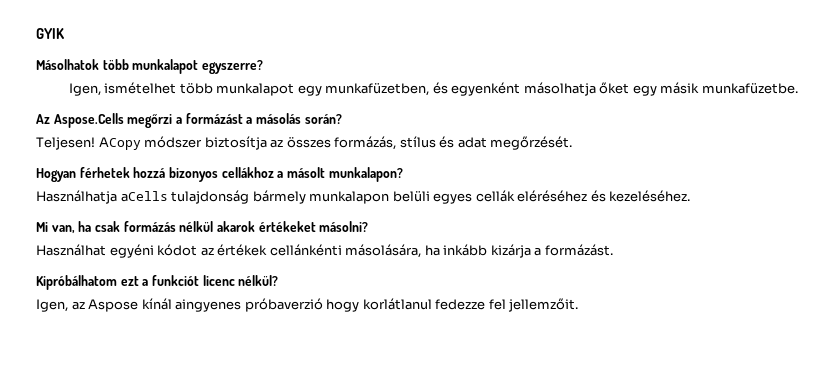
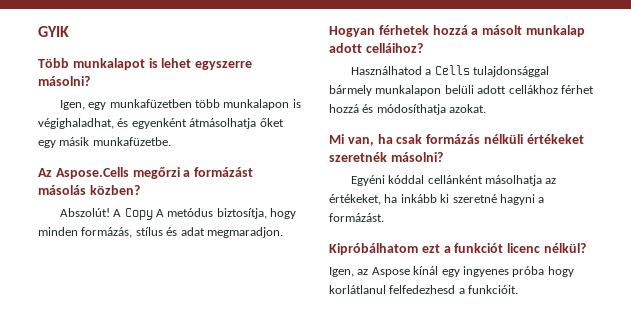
- Másolhatok több munkalapot egyszerre?
- Igen, ismételhet több munkalapot egy munkafüzetben, és egyenként másolhatja őket egy másik munkafüzetbe.
+ Több munkalapot is lehet egyszerre másolni?
+ Igen, egy munkafüzetben több munkalapon is végighaladhat, és egyenként átmásolhatja őket egy másik munkafüzetbe.
- Az Aspose.Cells megőrzi a formázást a másolás során?
- Teljesen! ACopy módszer biztosítja az összes formázás, stílus és adat megőrzését.
+ Az Aspose.Cells megőrzi a formázást másolás közben?
+ Abszolút! A Copy A metódus biztosítja, hogy minden formázás, stílus és adat megmaradjon.
- Hogyan férhetek hozzá bizonyos cellákhoz a másolt munkalapon?
- Használhatja aCells tulajdonság bármely munkalapon belüli egyes cellák eléréséhez és kezeléséhez.
+ Hogyan férhetek hozzá a másolt munkalap adott celláihoz?
+ Használhatod a Cells tulajdonsággal bármely munkalapon belüli adott cellákhoz férhet hozzá és módosíthatja azokat.
- Mi van, ha csak formázás nélkül akarok értékeket másolni?
- Használhat egyéni kódot az értékek cellánkénti másolására, ha inkább kizárja a formázást.
+ Mi van, ha csak formázás nélküli értékeket szeretnék másolni?
+ Egyéni kóddal cellánként másolhatja az értékeket, ha inkább ki szeretné hagyni a formázást.
- Igen, az Aspose kínál aingyenes próbaverzió hogy korlátlanul fedezze fel jellemzőit.
+ Igen, az Aspose kínál egy ingyenes próba hogy korlátlanul felfedezhesd a funkcióit.

